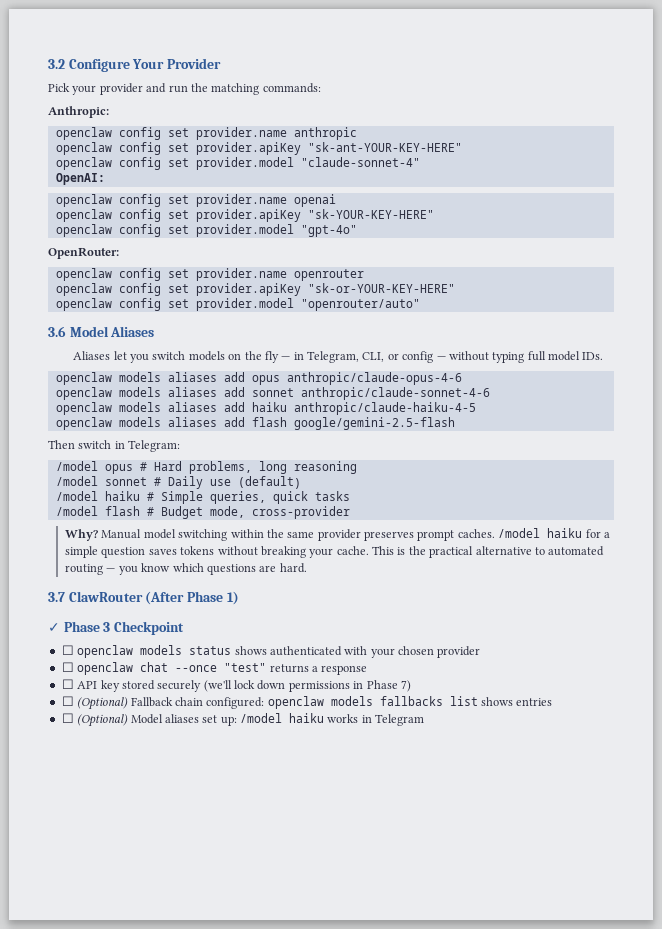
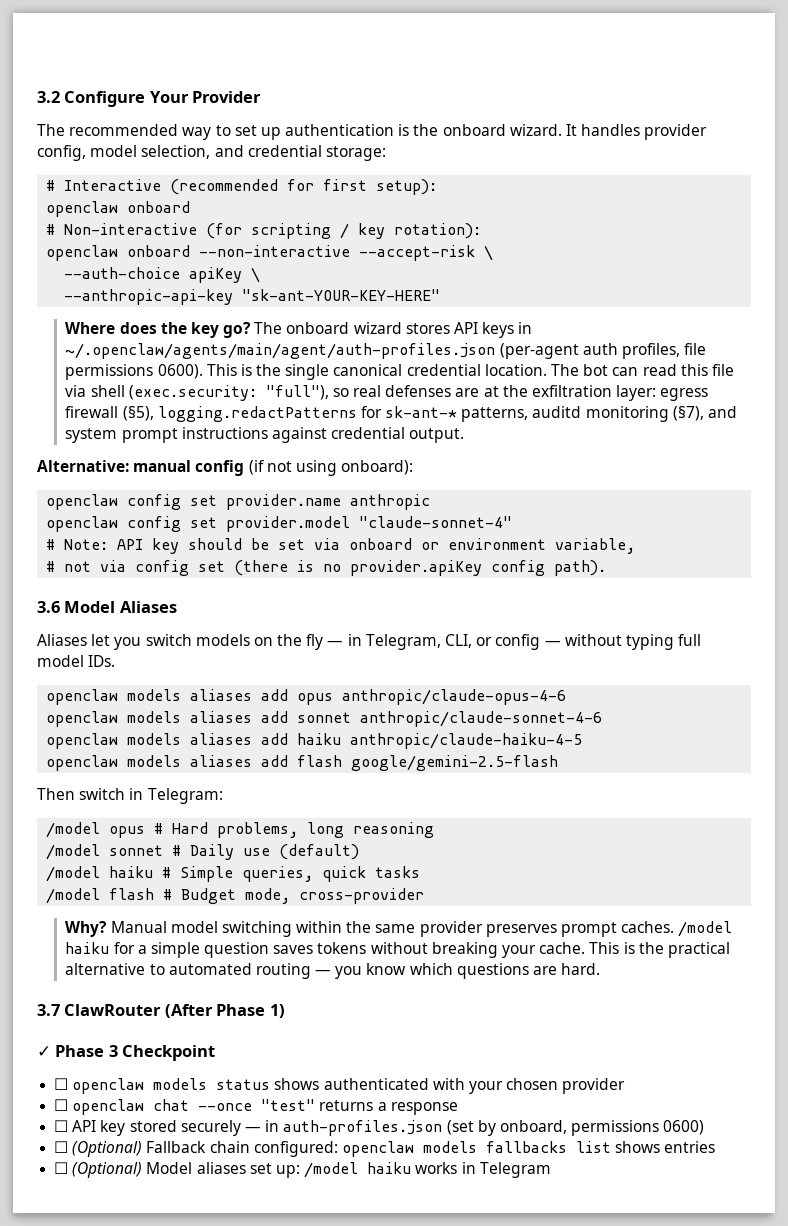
- Pick your provider and run the matching commands:
- Anthropic:
+ The recommended way to set up authentication is the onboard wizard. It handles provider config, model selection, and credential storage:
+ # Interactive (recommended for first setup):
+ openclaw onboard
+ # Non-interactive (for scripting / key rotation):
+ openclaw onboard --non-interactive --accept-risk \
+ --auth-choice apiKey \
+ --anthropic-api-key "sk-ant-YOUR-KEY-HERE"
+ Where does the key go? The onboard wizard stores API keys in ~/.openclaw/agents/main/agent/auth-profiles.json (per-agent auth profiles, file permissions 0600). This is the single canonical credential location. The bot can read this file via shell (exec.security: "full"), so real defenses are at the exfiltration layer: egress firewall (§5), logging.redactPatterns for sk-ant-* patterns, auditd monitoring (§7), and system prompt instructions against credential output.
+ Alternative: manual config (if not using onboard):
- openclaw config set provider.apiKey "sk-ant-YOUR-KEY-HERE"
- OpenAI:
- openclaw config set provider.name openai
- openclaw config set provider.apiKey "sk-YOUR-KEY-HERE"
- openclaw config set provider.model "gpt-4o"
- OpenRouter:
- openclaw config set provider.name openrouter
- openclaw config set provider.apiKey "sk-or-YOUR-KEY-HERE"
- openclaw config set provider.model "openrouter/auto"
+ # Note: API key should be set via onboard or environment variable,
+ # not via config set (there is no provider.apiKey config path).
- ☐ API key stored securely (we'll lock down permissions in Phase 7)
+ ☐ API key stored securely — in auth-profiles.json (set by onboard, permissions 0600)

